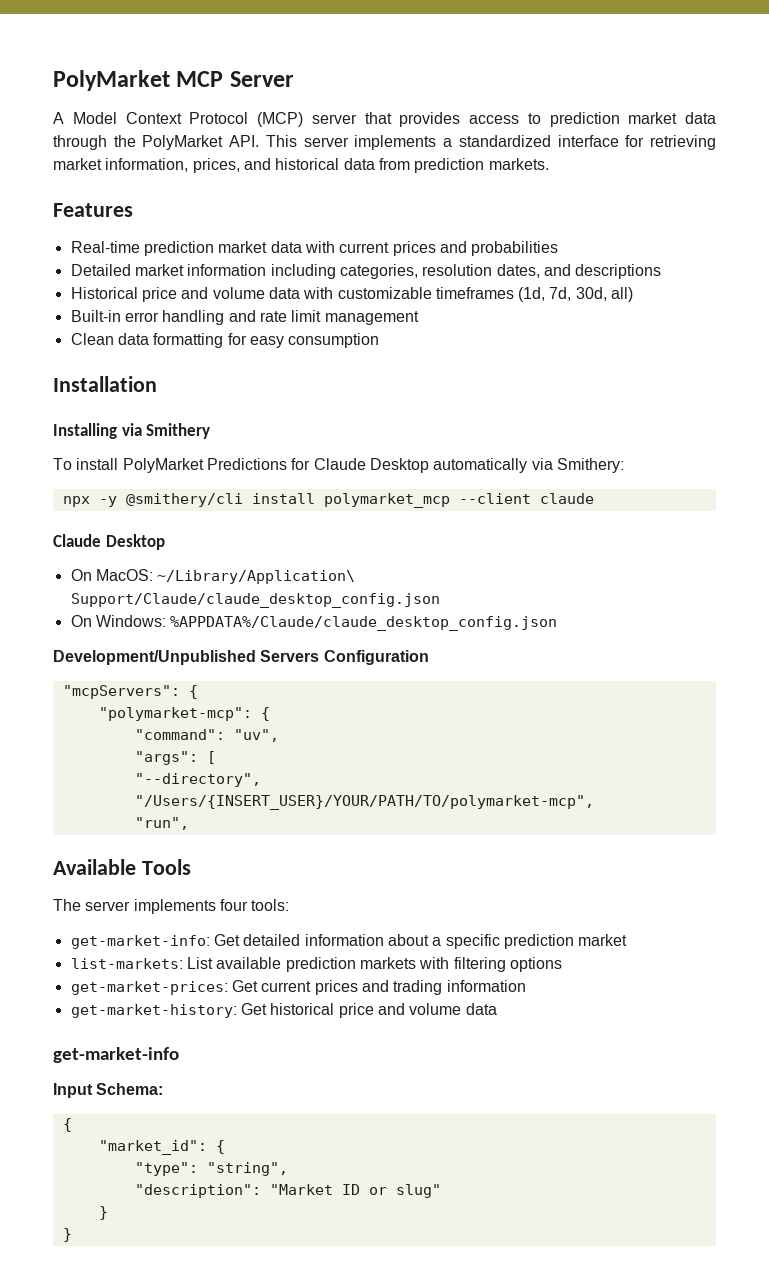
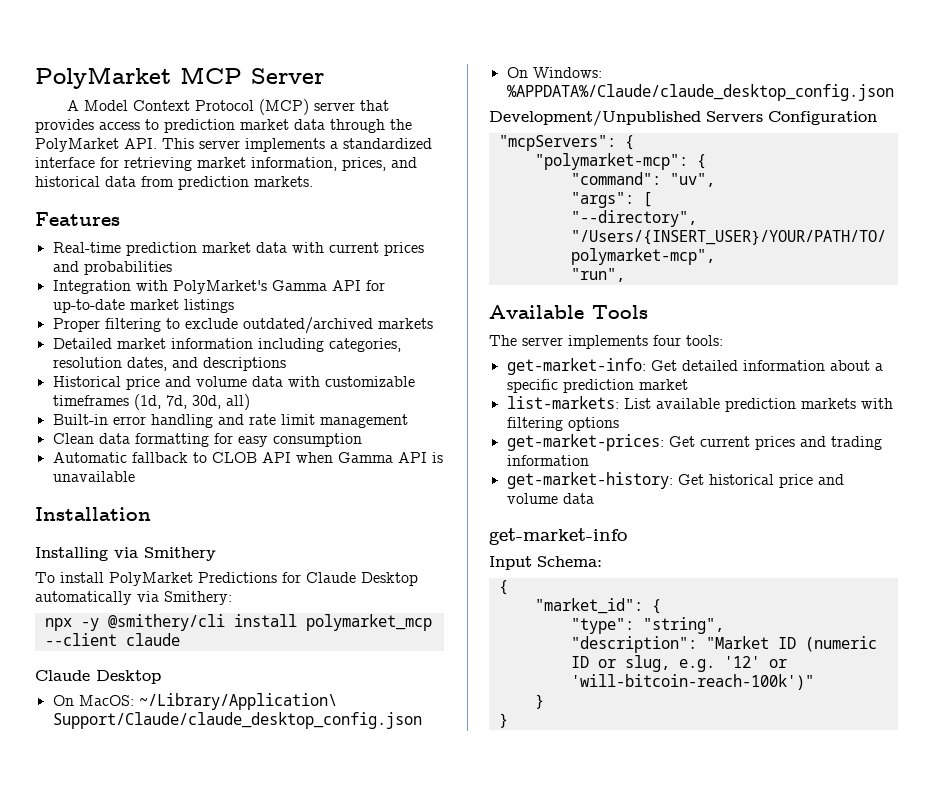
+ Integration with PolyMarket's Gamma API for up-to-date market listings
+ Proper filtering to exclude outdated/archived markets
+ Automatic fallback to CLOB API when Gamma API is unavailable
- "description": "Market ID or slug"
+ "description": "Market ID (numeric ID or slug, e.g. '12' or 'will-bitcoin-reach-100k')"

